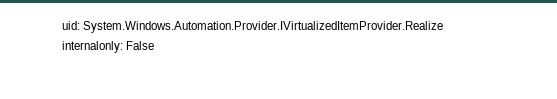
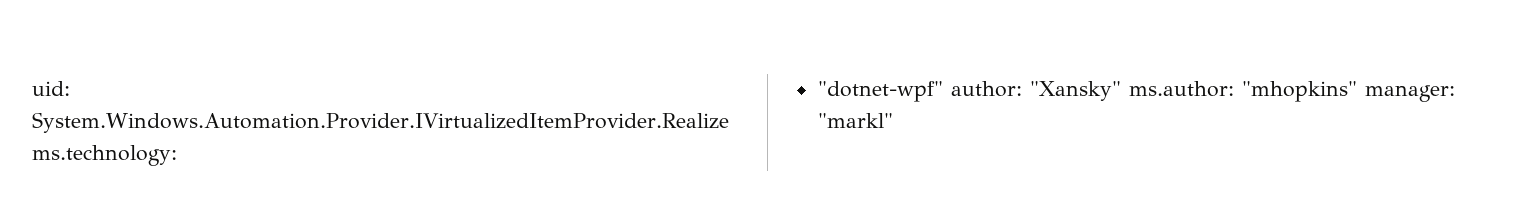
- uid: System.Windows.Automation.Provider.IVirtualizedItemProvider.Realize internalonly: False
+ uid: System.Windows.Automation.Provider.IVirtualizedItemProvider.Realize ms.technology:
+ "dotnet-wpf" author: "Xansky" ms.author: "mhopkins" manager: "markl"

